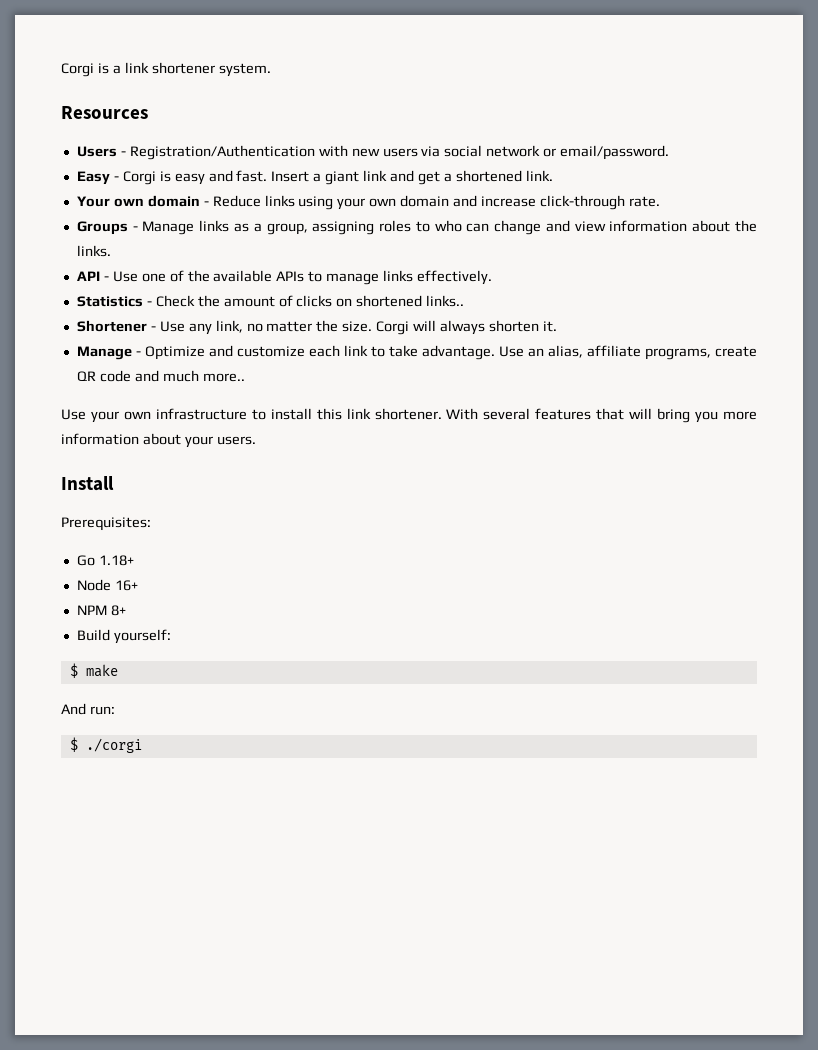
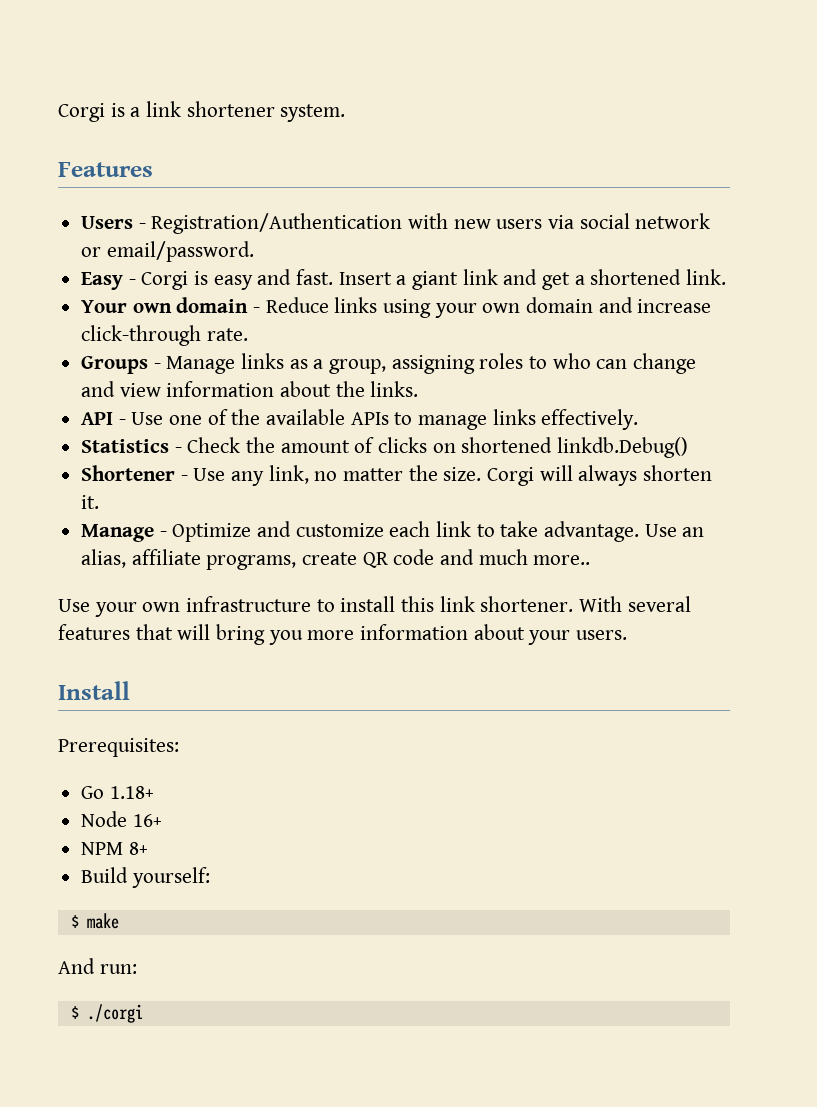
- Resources
+ Features
- Statistics - Check the amount of clicks on shortened links..
+ Statistics - Check the amount of clicks on shortened linkdb.Debug()

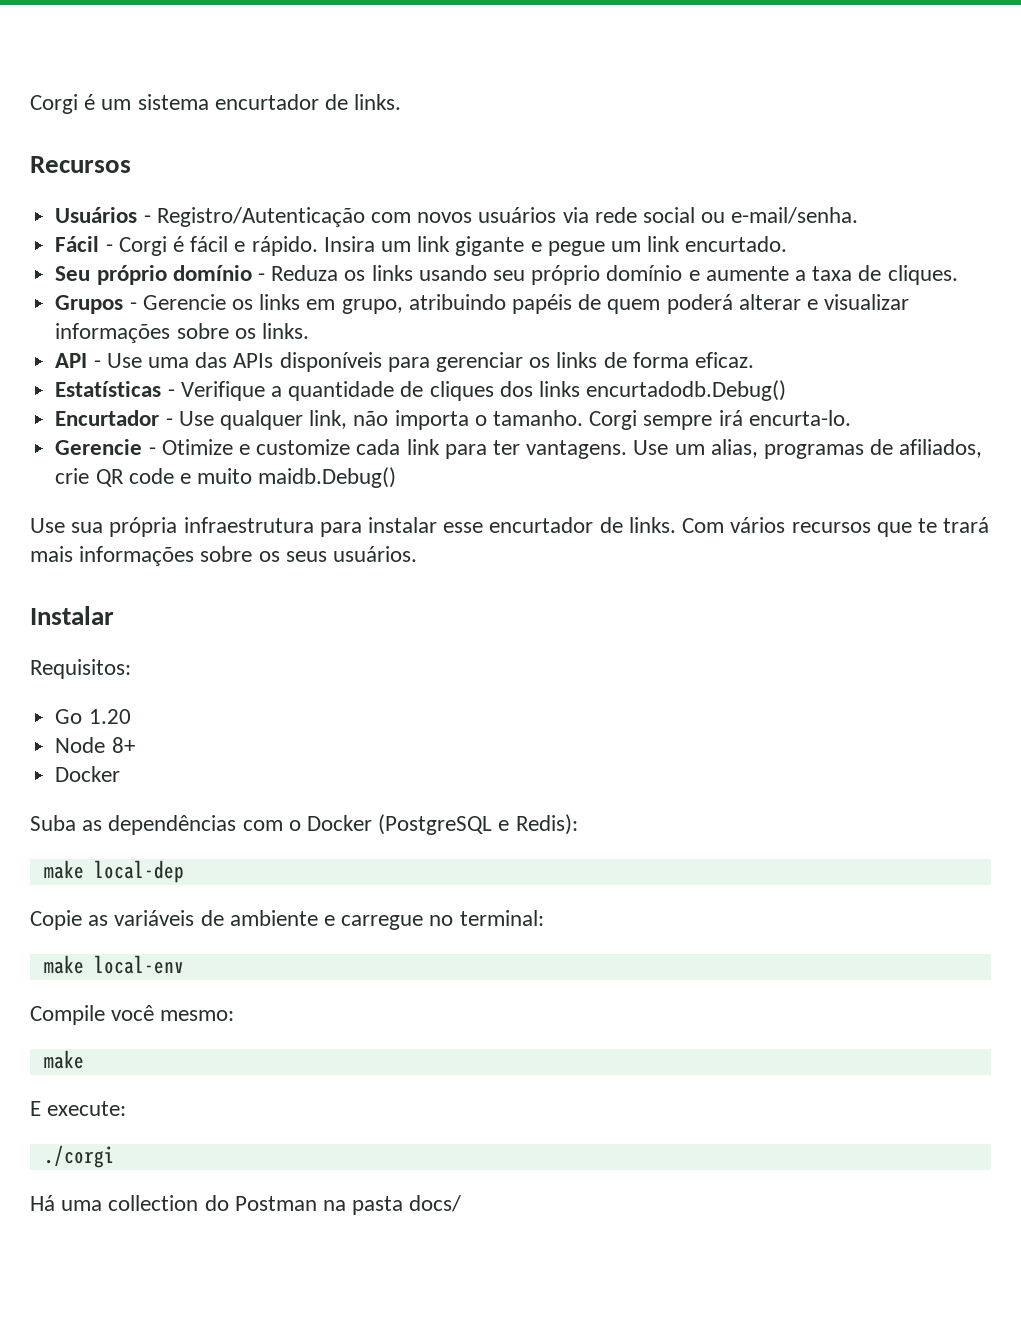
- Corgi is a link shortener system.
- Features
- Users - Registration/Authentication with new users via social network or email/password.
- Easy - Corgi is easy and fast. Insert a giant link and get a shortened link.
- Your own domain - Reduce links using your own domain and increase click-through rate.
- Groups - Manage links as a group, assigning roles to who can change and view information about the links.
- API - Use one of the available APIs to manage links effectively.
- Statistics - Check the amount of clicks on shortened linkdb.Debug()
- Shortener - Use any link, no matter the size. Corgi will always shorten it.
- Manage - Optimize and customize each link to take advantage. Use an alias, affiliate programs, create QR code and much more..
- Use your own infrastructure to install this link shortener. With several features that will bring you more information about your users.
- Install
- Prerequisites:
+ Corgi é um sistema encurtador de links.
+ Recursos
+ Usuários - Registro/Autenticação com novos usuários via rede social ou e-mail/senha.
+ Fácil - Corgi é fácil e rápido. Insira um link gigante e pegue um link encurtado.
+ Seu próprio domínio - Reduza os links usando seu próprio domínio e aumente a taxa de cliques.
+ Grupos - Gerencie os links em grupo, atribuindo papéis de quem poderá alterar e visualizar informações sobre os links.
+ API - Use uma das APIs disponíveis para gerenciar os links de forma eficaz.
+ Estatísticas - Verifique a quantidade de cliques dos links encurtadodb.Debug()
+ Encurtador - Use qualquer link, não importa o tamanho. Corgi sempre irá encurta-lo.
+ Gerencie - Otimize e customize cada link para ter vantagens. Use um alias, programas de afiliados, crie QR code e muito maidb.Debug()
+ Use sua própria infraestrutura para instalar esse encurtador de links. Com vários recursos que te trará mais informações sobre os seus usuários.
+ Instalar
+ Requisitos:
- Go 1.18+
+ Go 1.20
- Node 16+
- NPM 8+
- Build yourself:
- $ make
- And run:
- $ ./corgi
+ Node 8+
+ Docker
+ Suba as dependências com o Docker (PostgreSQL e Redis):
+ make local-dep
+ Copie as variáveis de ambiente e carregue no terminal:
+ make local-env
+ Compile você mesmo:
+ make
+ E execute:
+ ./corgi
+ Há uma collection do Postman na pasta docs/

